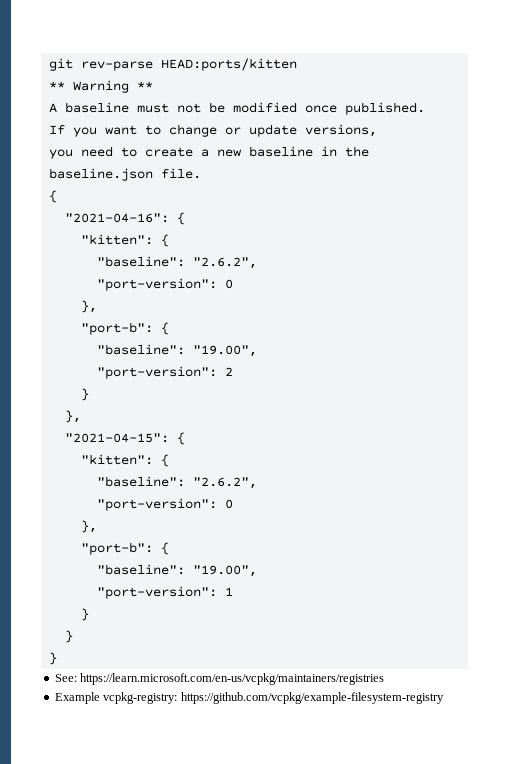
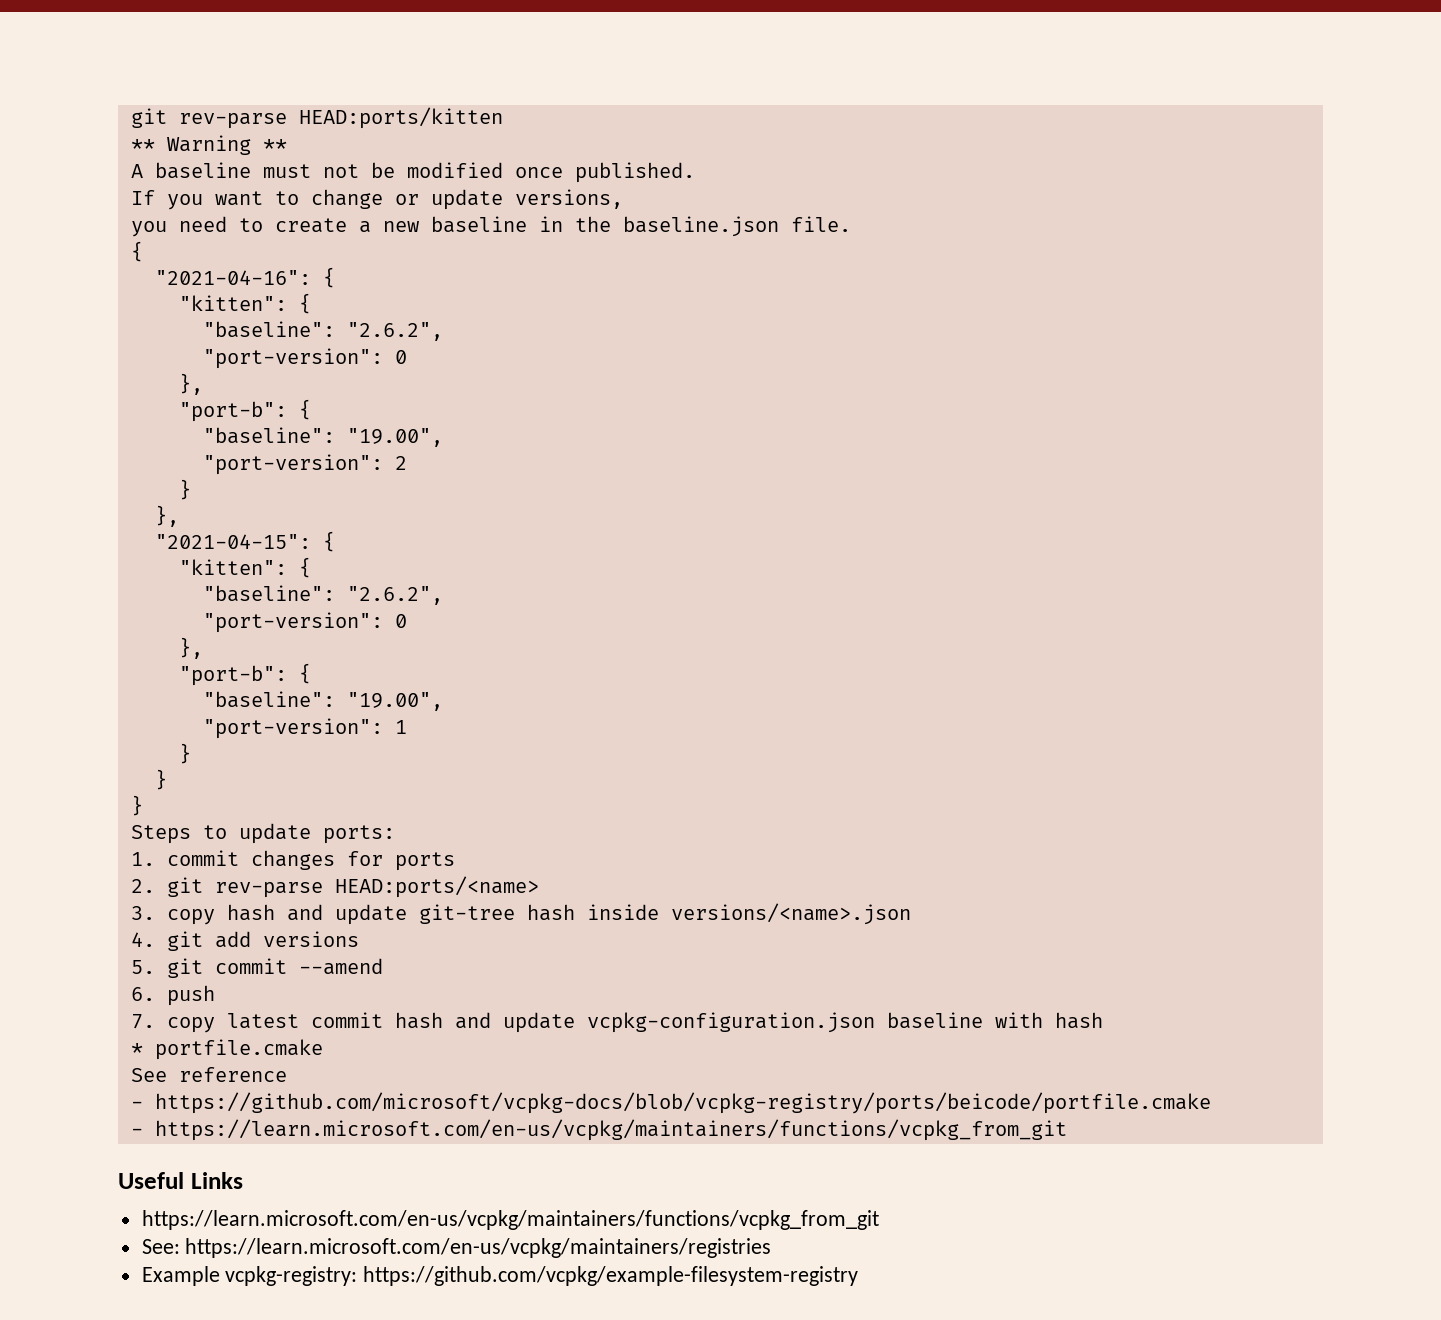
+ Steps to update ports:
+ 1. commit changes for ports
+ 2. git rev-parse HEAD:ports/<name>
+ 3. copy hash and update git-tree hash inside versions/<name>.json
+ 4. git add versions
+ 5. git commit --amend
+ 6. push
+ 7. copy latest commit hash and update vcpkg-configuration.json baseline with hash
+ * portfile.cmake
+ See reference
+ - https://github.com/microsoft/vcpkg-docs/blob/vcpkg-registry/ports/beicode/portfile.cmake
+ - https://learn.microsoft.com/en-us/vcpkg/maintainers/functions/vcpkg_from_git
+ Useful Links
+ https://learn.microsoft.com/en-us/vcpkg/maintainers/functions/vcpkg_from_git

